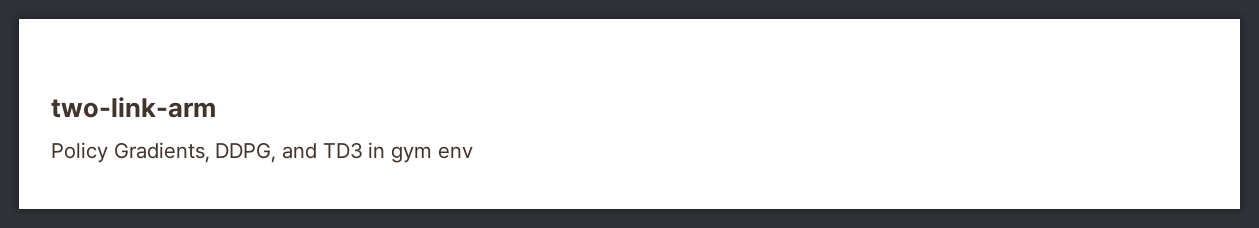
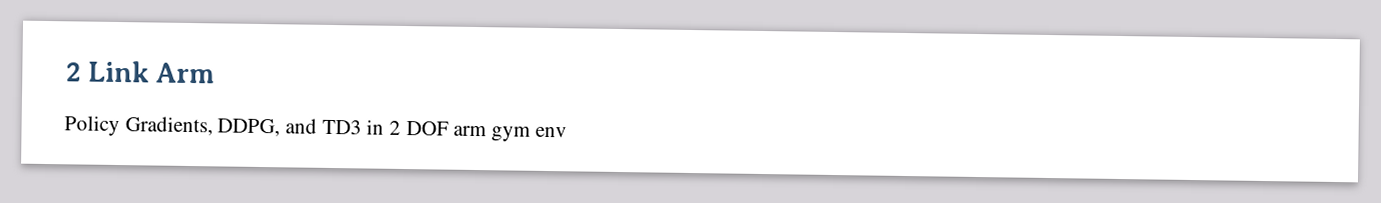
- two-link-arm
+ 2 Link Arm
- Policy Gradients, DDPG, and TD3 in gym env
+ Policy Gradients, DDPG, and TD3 in 2 DOF arm gym env

